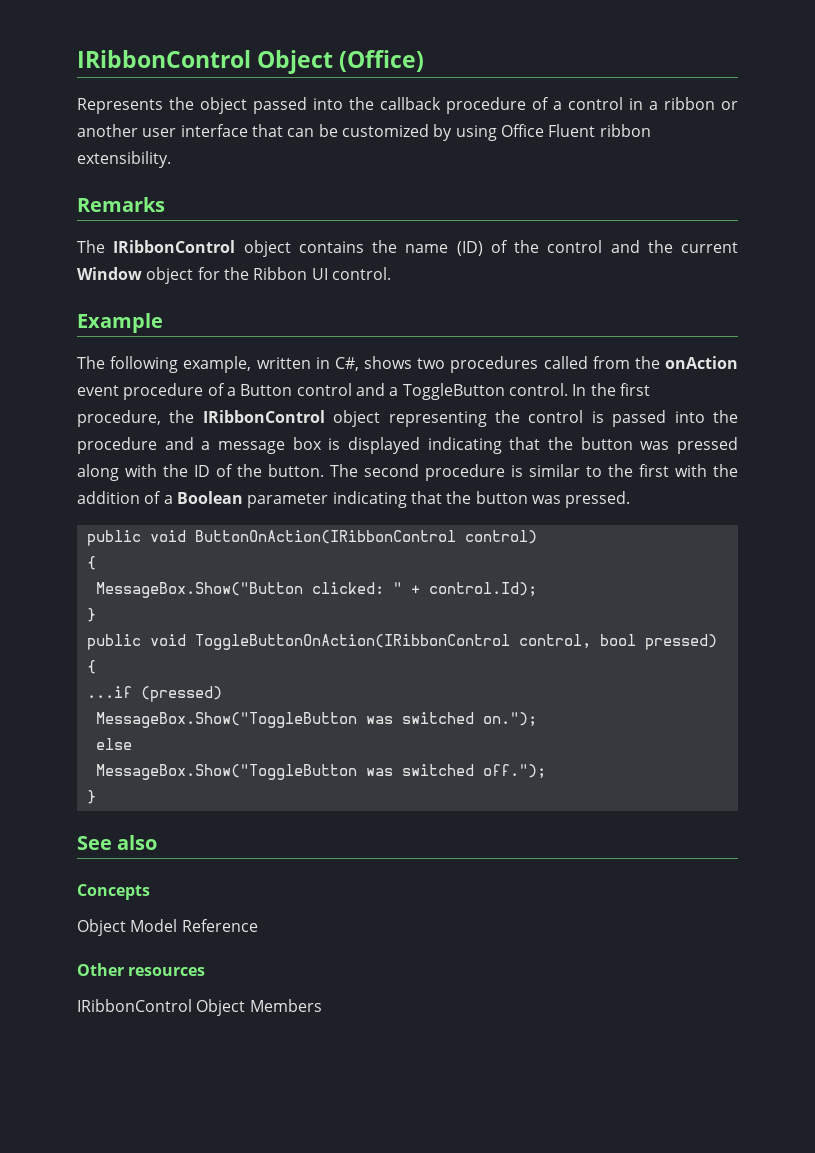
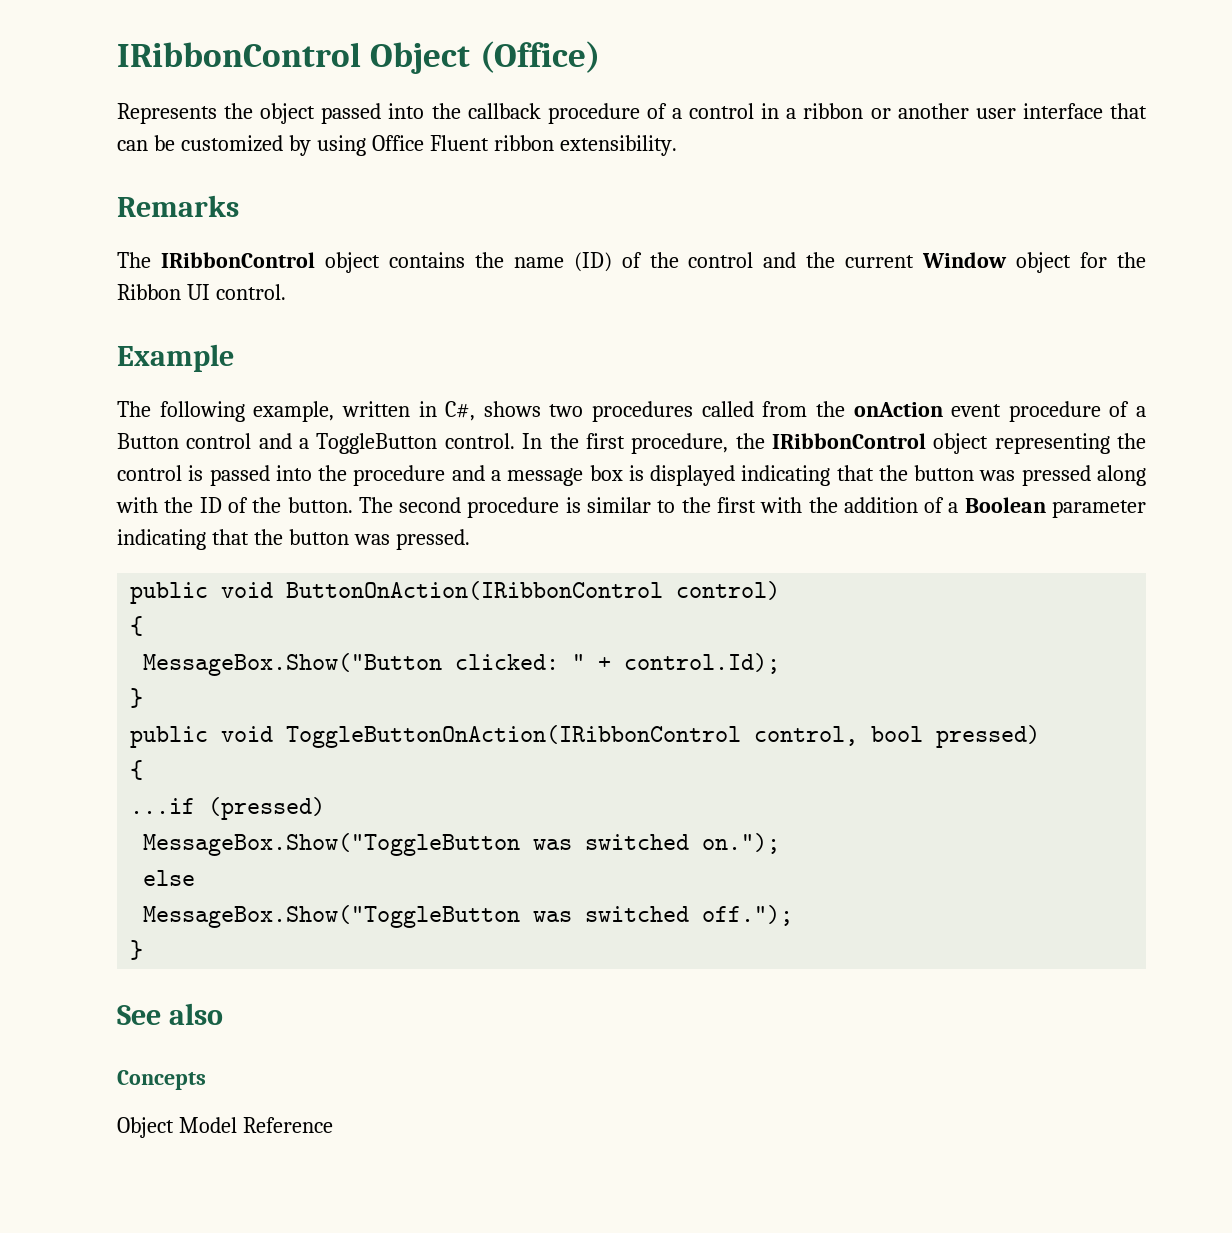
- Other resources
- IRibbonControl Object Members

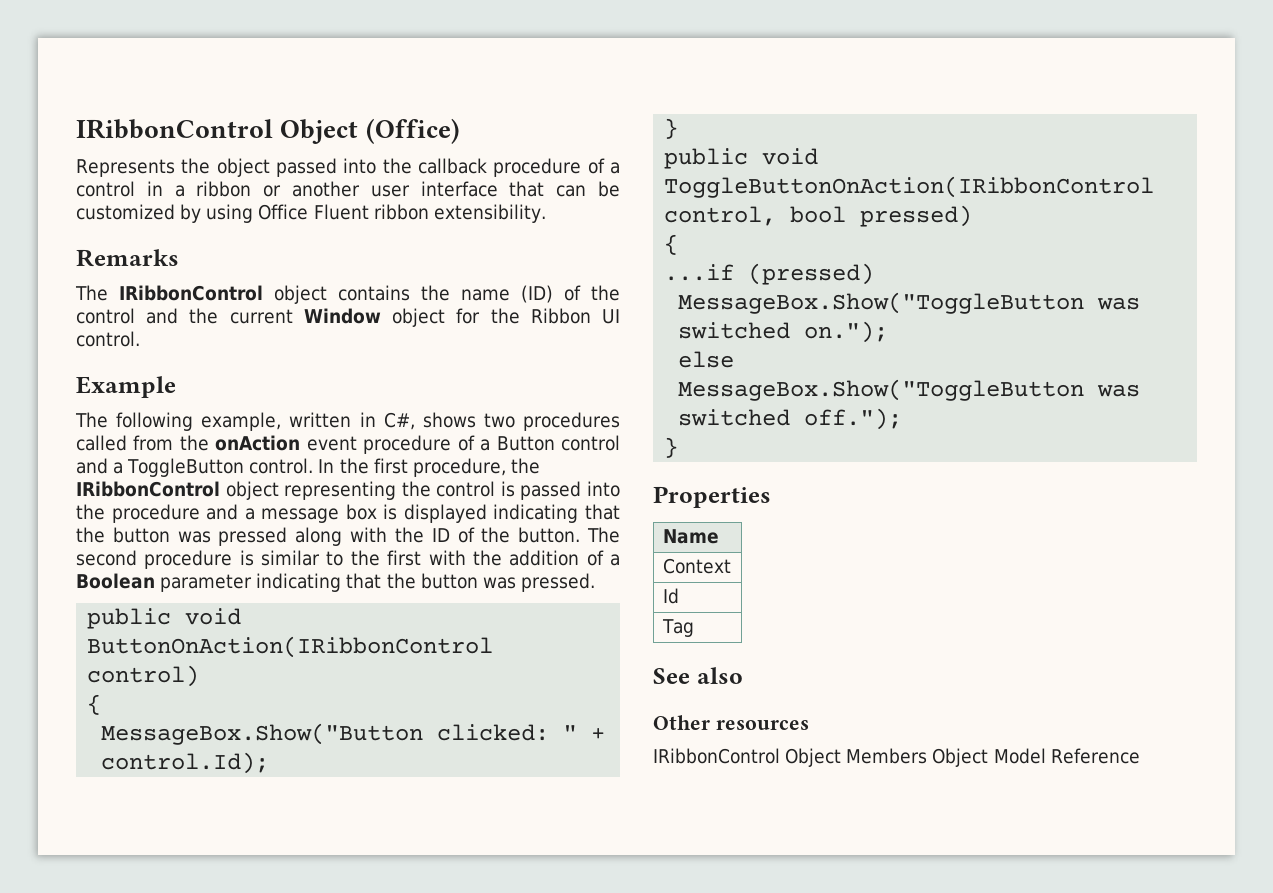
+ Properties
+ Name
+ Context
+ Id
+ Tag
  See also
- Concepts
- Object Model Reference
+ Other resources
+ IRibbonControl Object Members Object Model Reference

